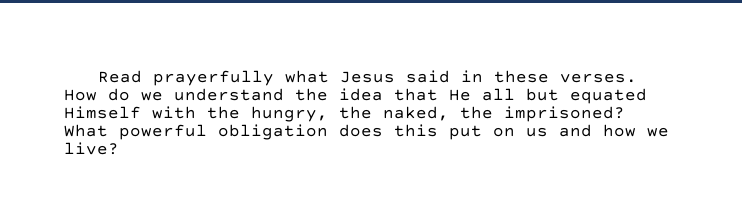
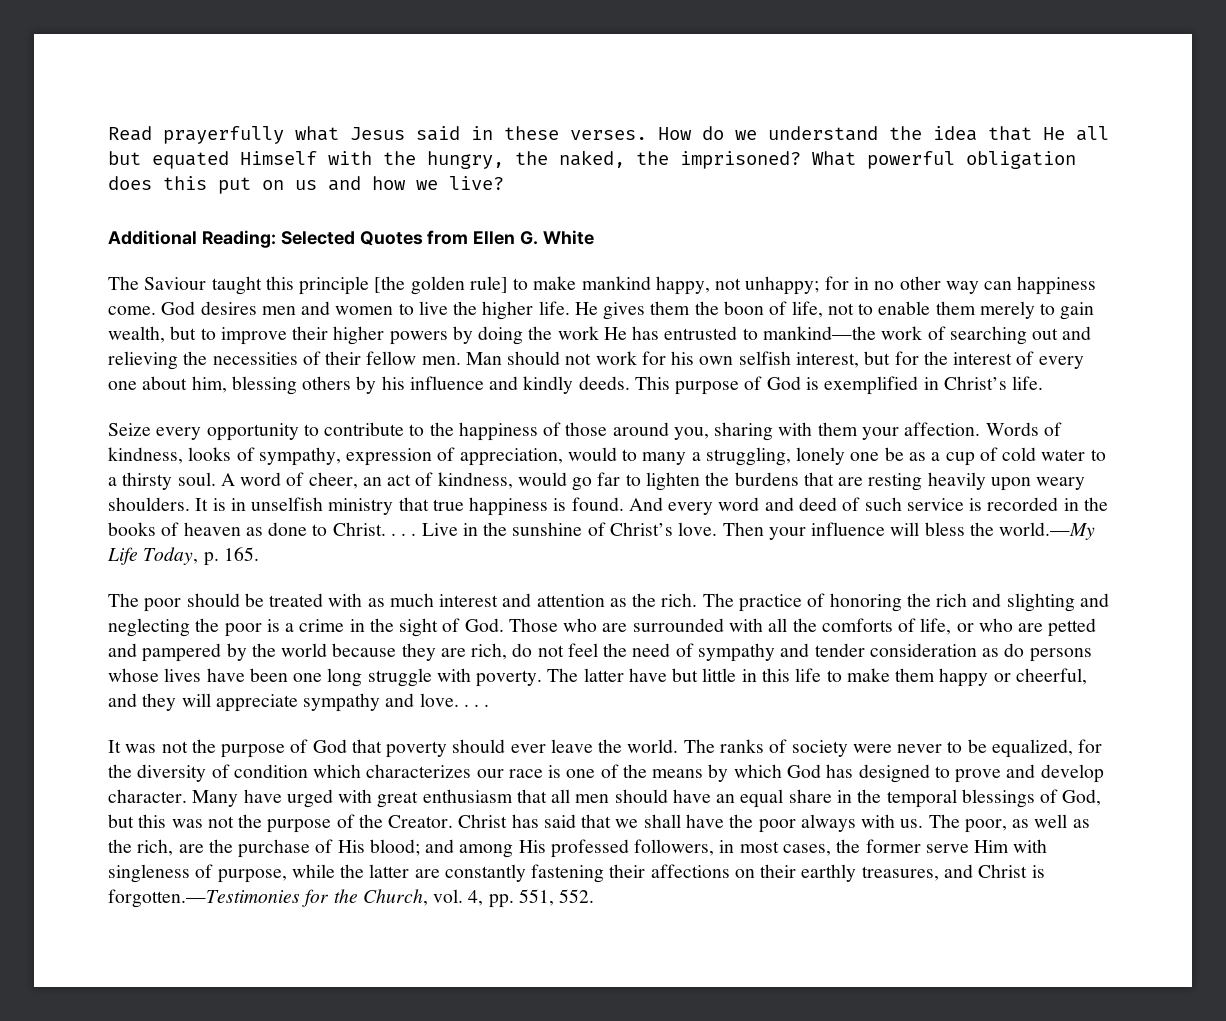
+ Additional Reading: Selected Quotes from Ellen G. White
+ The Saviour taught this principle [the golden rule] to make mankind happy, not unhappy; for in no other way can happiness come. God desires men and women to live the higher life. He gives them the boon of life, not to enable them merely to gain wealth, but to improve their higher powers by doing the work He has entrusted to mankind—the work of searching out and relieving the necessities of their fellow men. Man should not work for his own selfish interest, but for the interest of every one about him, blessing others by his influence and kindly deeds. This purpose of God is exemplified in Christ’s life.
+ Seize every opportunity to contribute to the happiness of those around you, sharing with them your affection. Words of kindness, looks of sympathy, expression of appreciation, would to many a struggling, lonely one be as a cup of cold water to a thirsty soul. A word of cheer, an act of kindness, would go far to lighten the burdens that are resting heavily upon weary shoulders. It is in unselfish ministry that true happiness is found. And every word and deed of such service is recorded in the books of heaven as done to Christ. . . . Live in the sunshine of Christ’s love. Then your influence will bless the world.—My Life Today, p. 165.
+ The poor should be treated with as much interest and attention as the rich. The practice of honoring the rich and slighting and neglecting the poor is a crime in the sight of God. Those who are surrounded with all the comforts of life, or who are petted and pampered by the world because they are rich, do not feel the need of sympathy and tender consideration as do persons whose lives have been one long struggle with poverty. The latter have but little in this life to make them happy or cheerful, and they will appreciate sympathy and love. . . .
+ It was not the purpose of God that poverty should ever leave the world. The ranks of society were never to be equalized, for the diversity of condition which characterizes our race is one of the means by which God has designed to prove and develop character. Many have urged with great enthusiasm that all men should have an equal share in the temporal blessings of God, but this was not the purpose of the Creator. Christ has said that we shall have the poor always with us. The poor, as well as the rich, are the purchase of His blood; and among His professed followers, in most cases, the former serve Him with singleness of purpose, while the latter are constantly fastening their affections on their earthly treasures, and Christ is forgotten.—Testimonies for the Church, vol. 4, pp. 551, 552.

